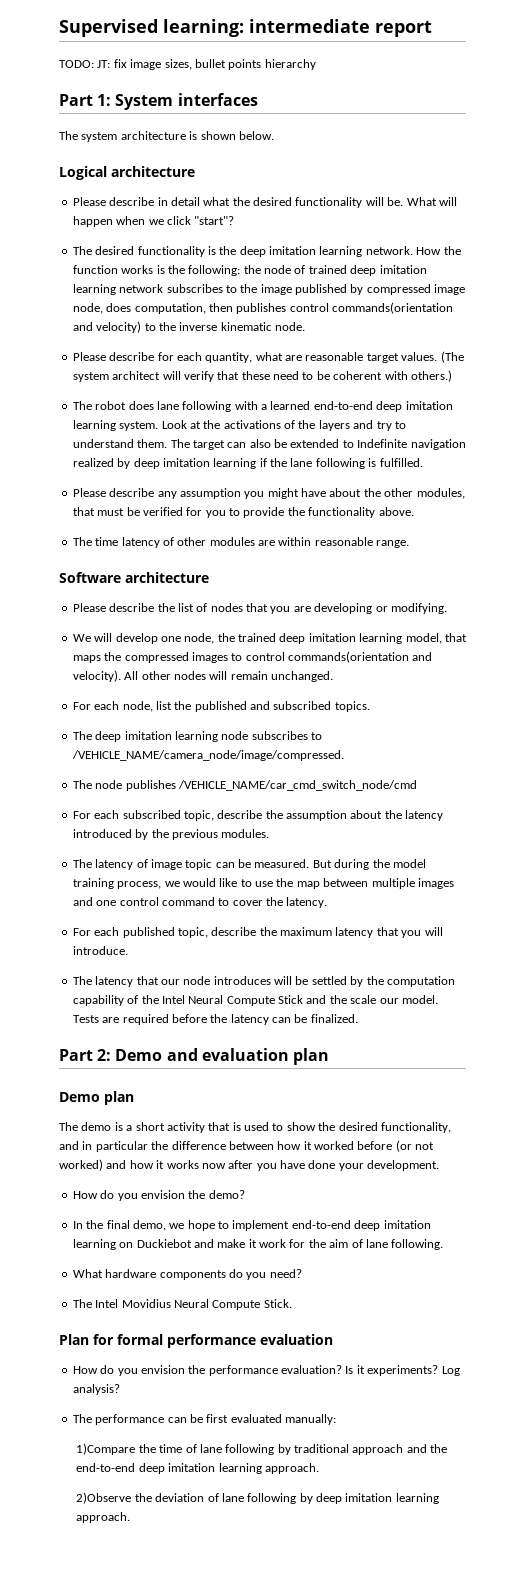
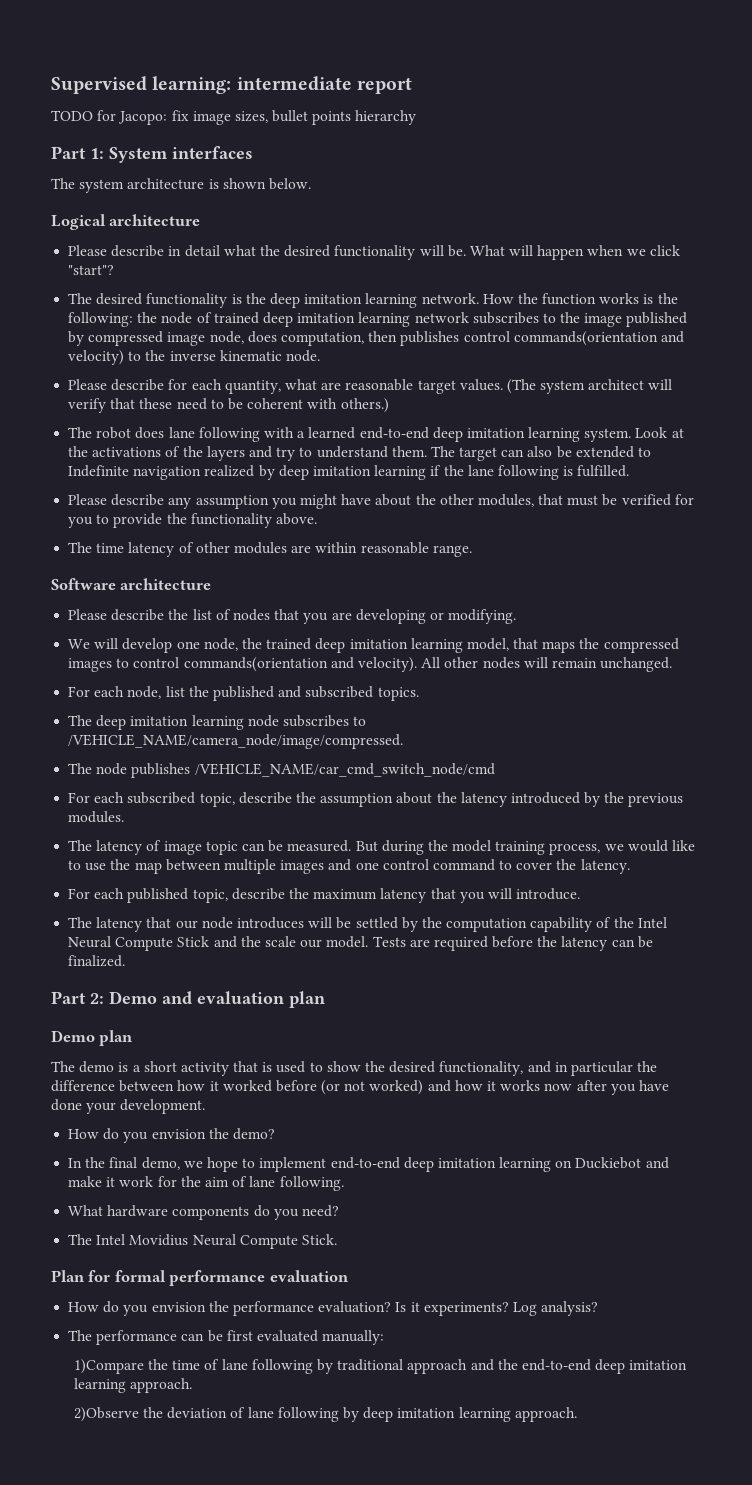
- TODO: JT: fix image sizes, bullet points hierarchy
+ TODO for Jacopo: fix image sizes, bullet points hierarchy

